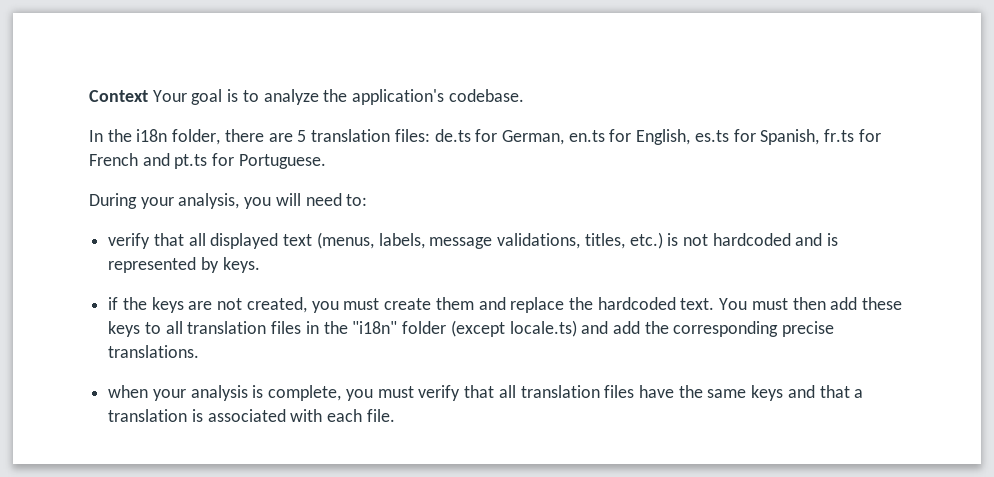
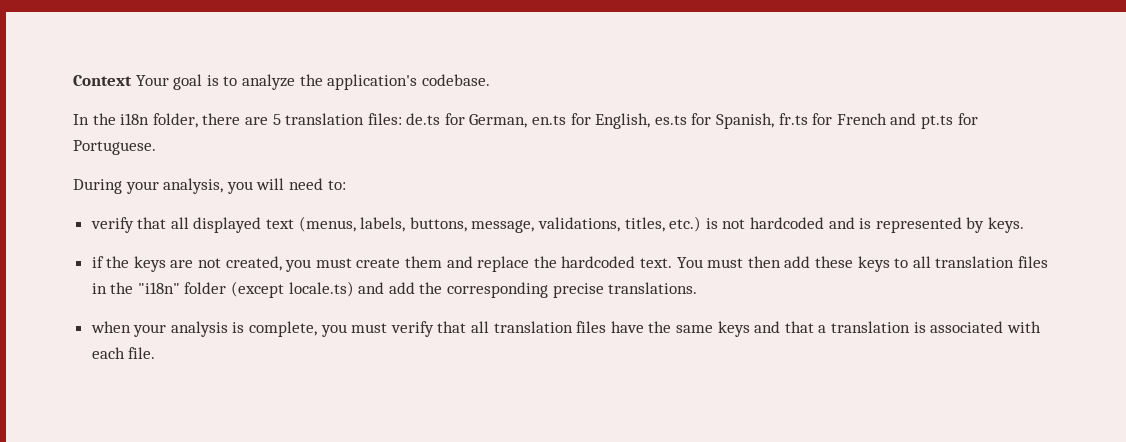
- verify that all displayed text (menus, labels, message validations, titles, etc.) is not hardcoded and is represented by keys.
+ verify that all displayed text (menus, labels, buttons, message, validations, titles, etc.) is not hardcoded and is represented by keys.

